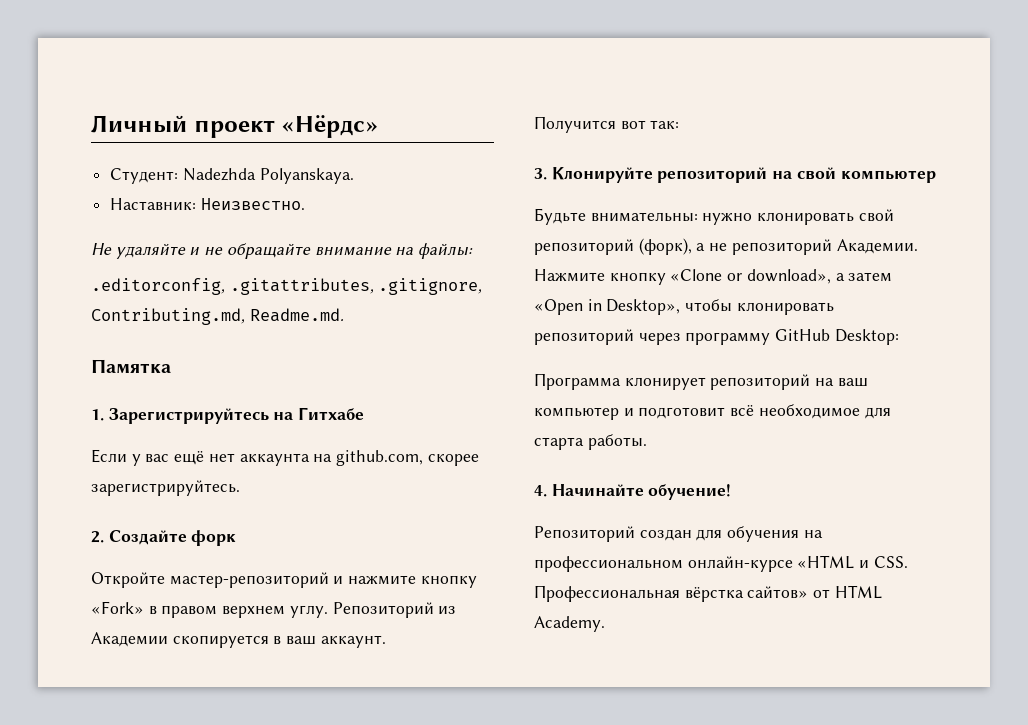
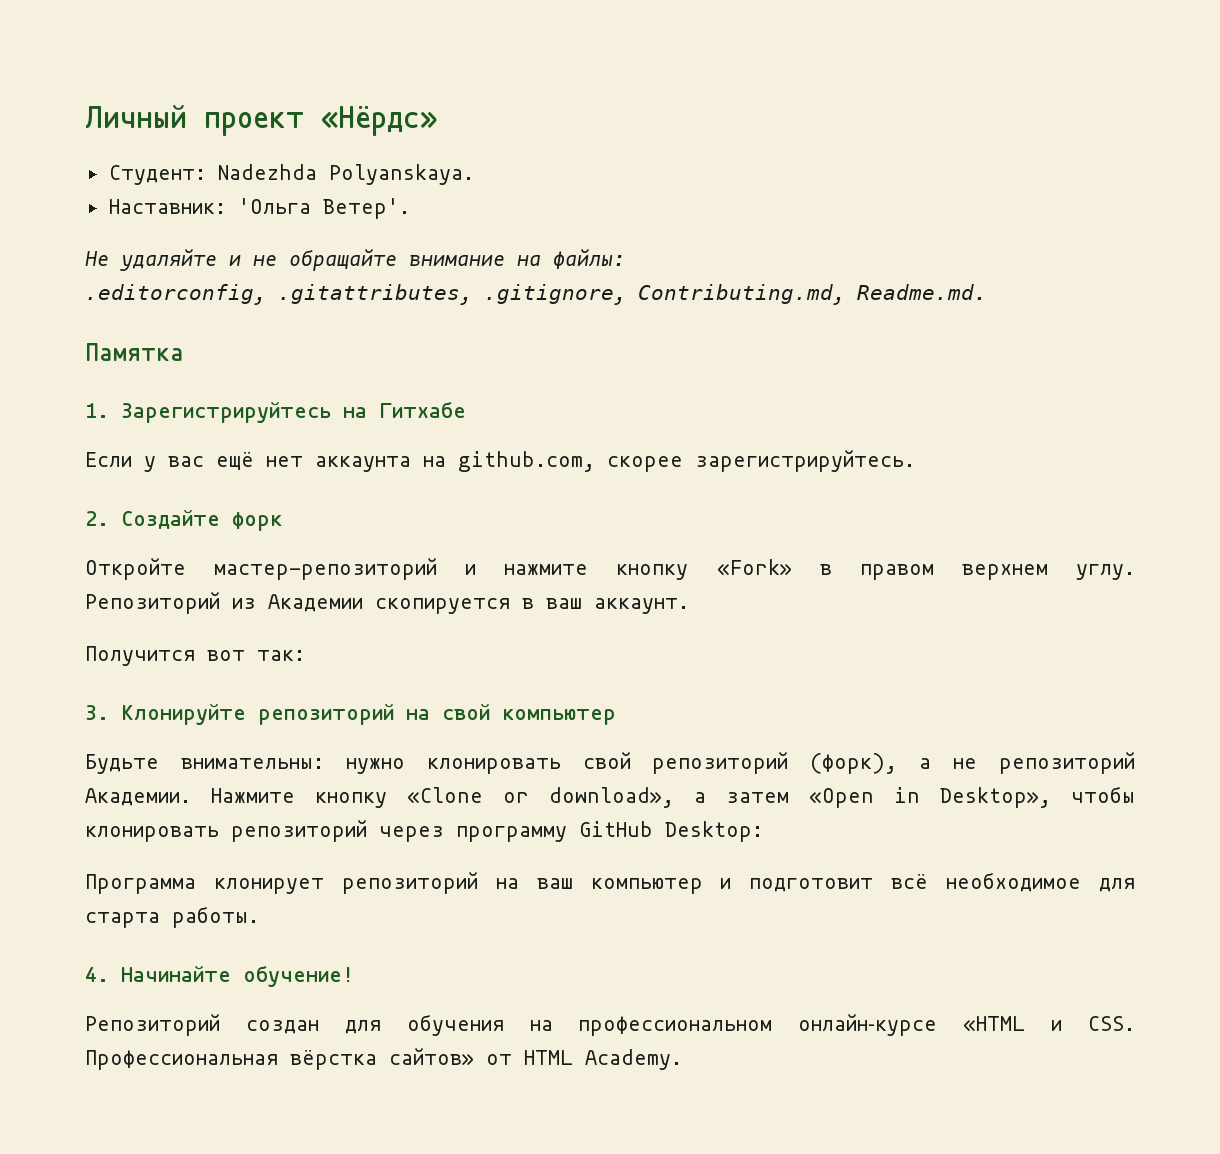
- Наставник: Неизвестно.
+ Наставник: 'Ольга Ветер'.

